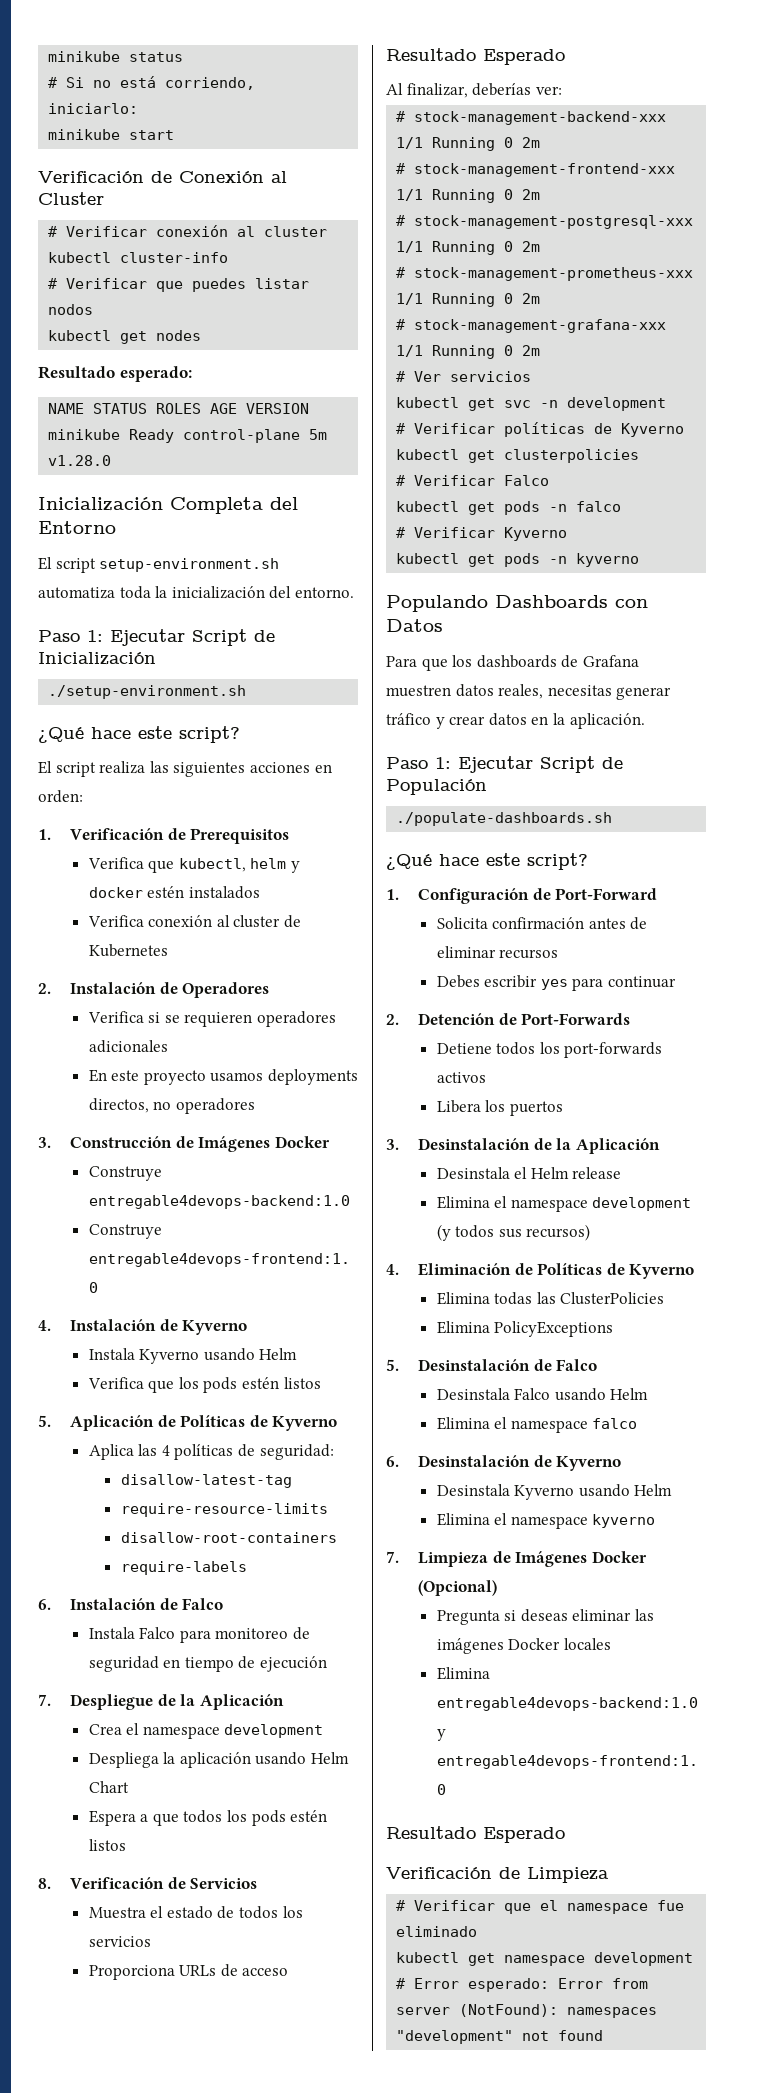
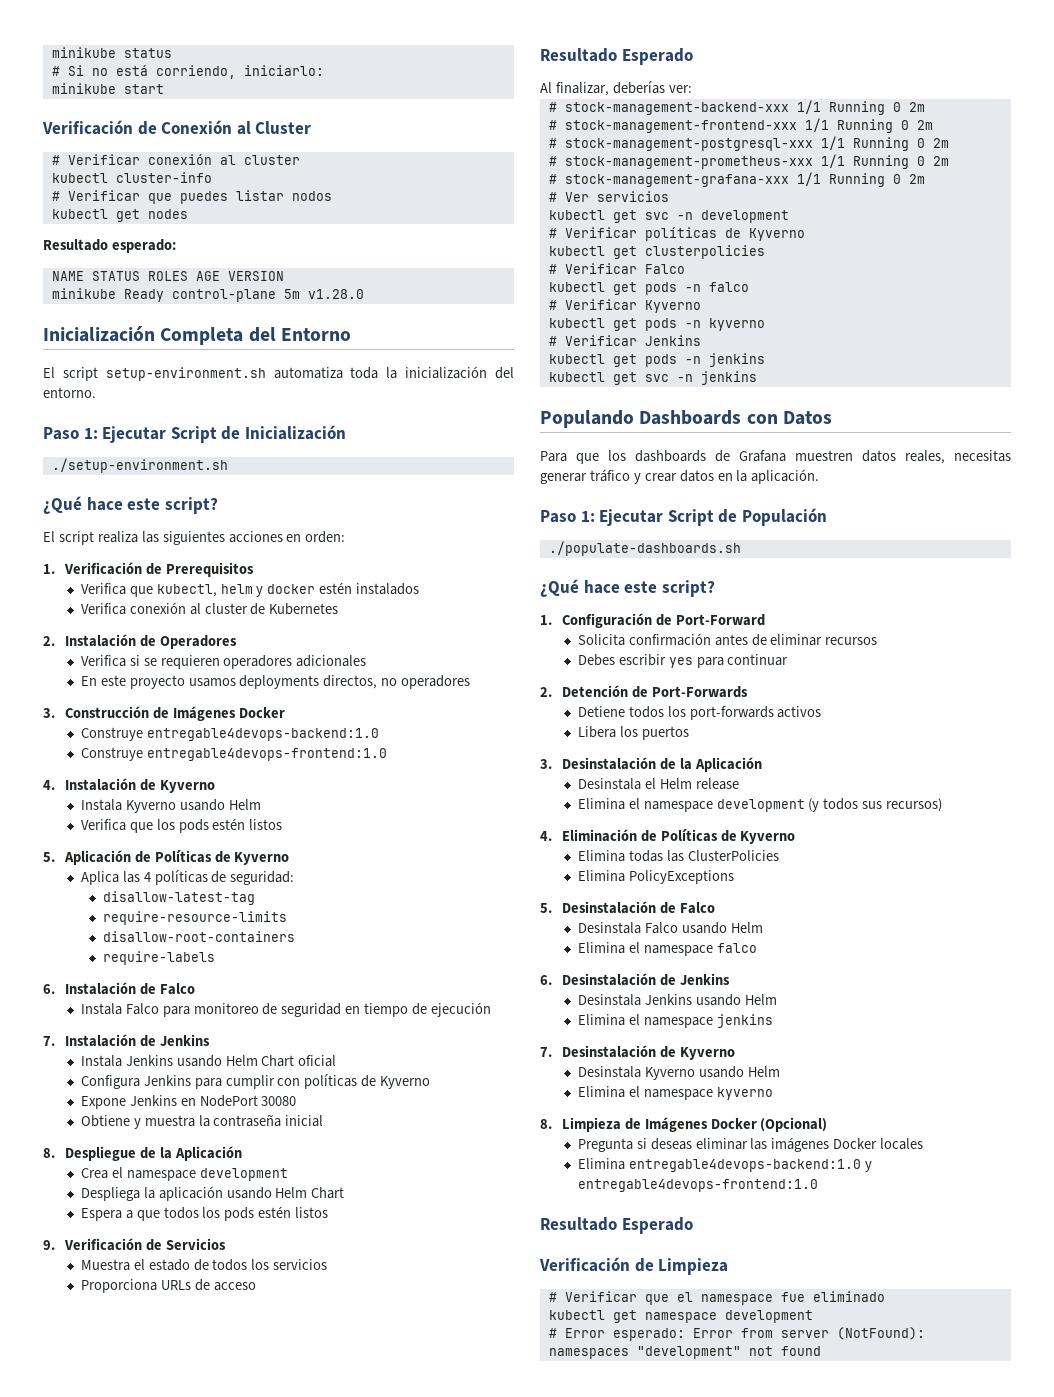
- 7. Despliegue de la Aplicación
+ 7. Instalación de Jenkins
+ Instala Jenkins usando Helm Chart oficial
+ Configura Jenkins para cumplir con políticas de Kyverno
+ Expone Jenkins en NodePort 30080
+ Obtiene y muestra la contraseña inicial
+ 8. Despliegue de la Aplicación
- 8. Verificación de Servicios
+ 9. Verificación de Servicios
+ # Verificar Jenkins
+ kubectl get pods -n jenkins
+ kubectl get svc -n jenkins
- 6. Desinstalación de Kyverno
+ 6. Desinstalación de Jenkins
+ Desinstala Jenkins usando Helm
+ Elimina el namespace jenkins
+ 7. Desinstalación de Kyverno
- 7. Limpieza de Imágenes Docker (Opcional)
+ 8. Limpieza de Imágenes Docker (Opcional)

